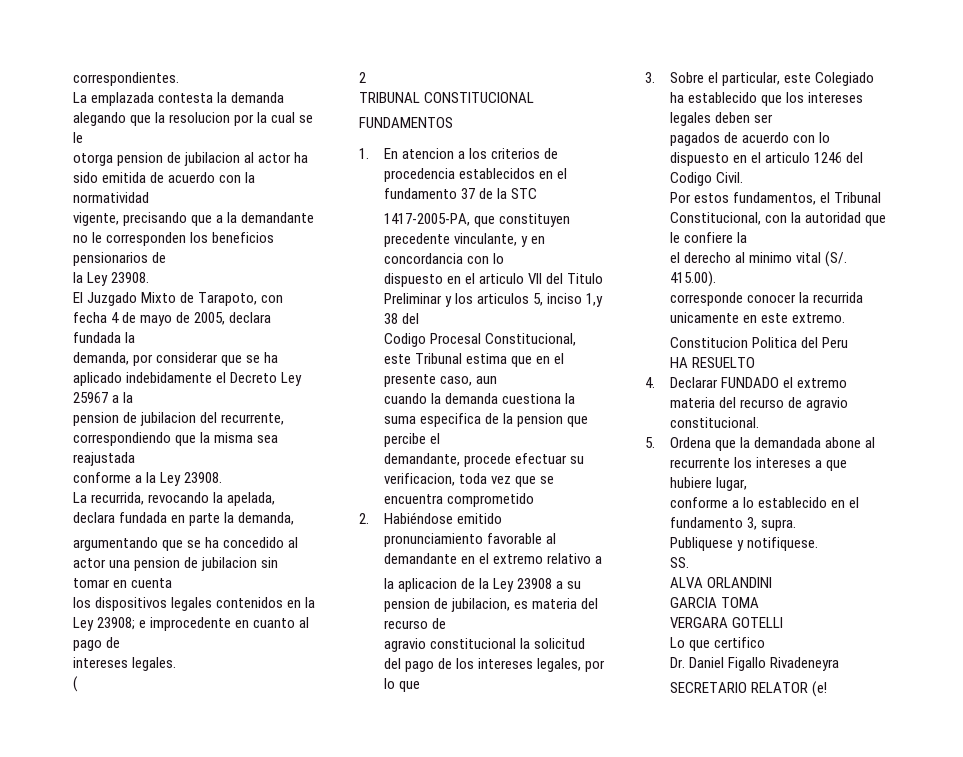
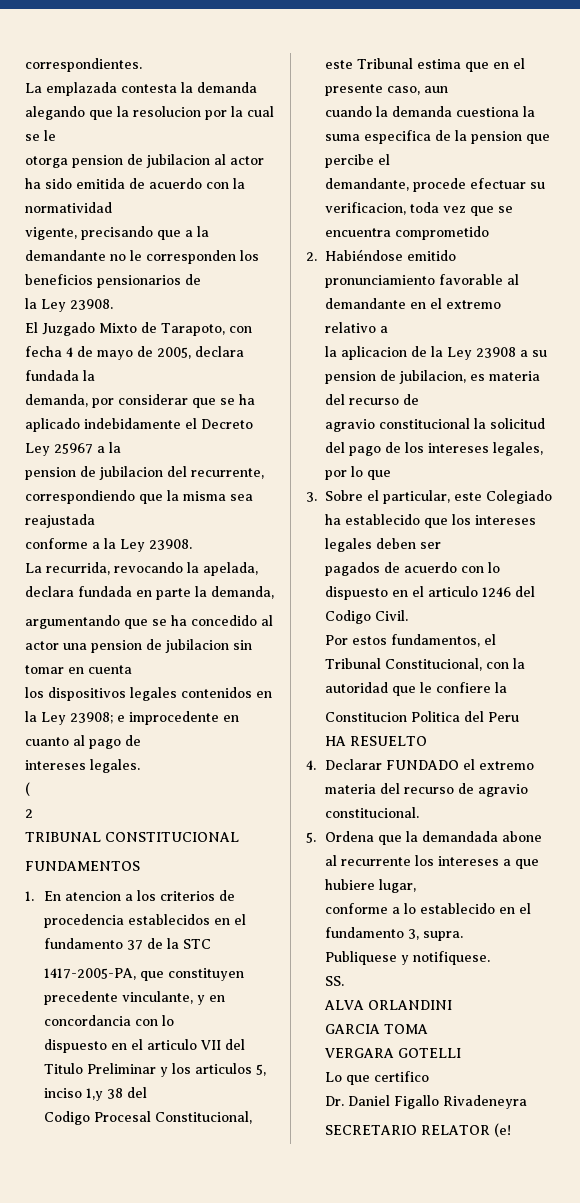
- el derecho al minimo vital (S/. 415.00).
- corresponde conocer la recurrida unicamente en este extremo.

